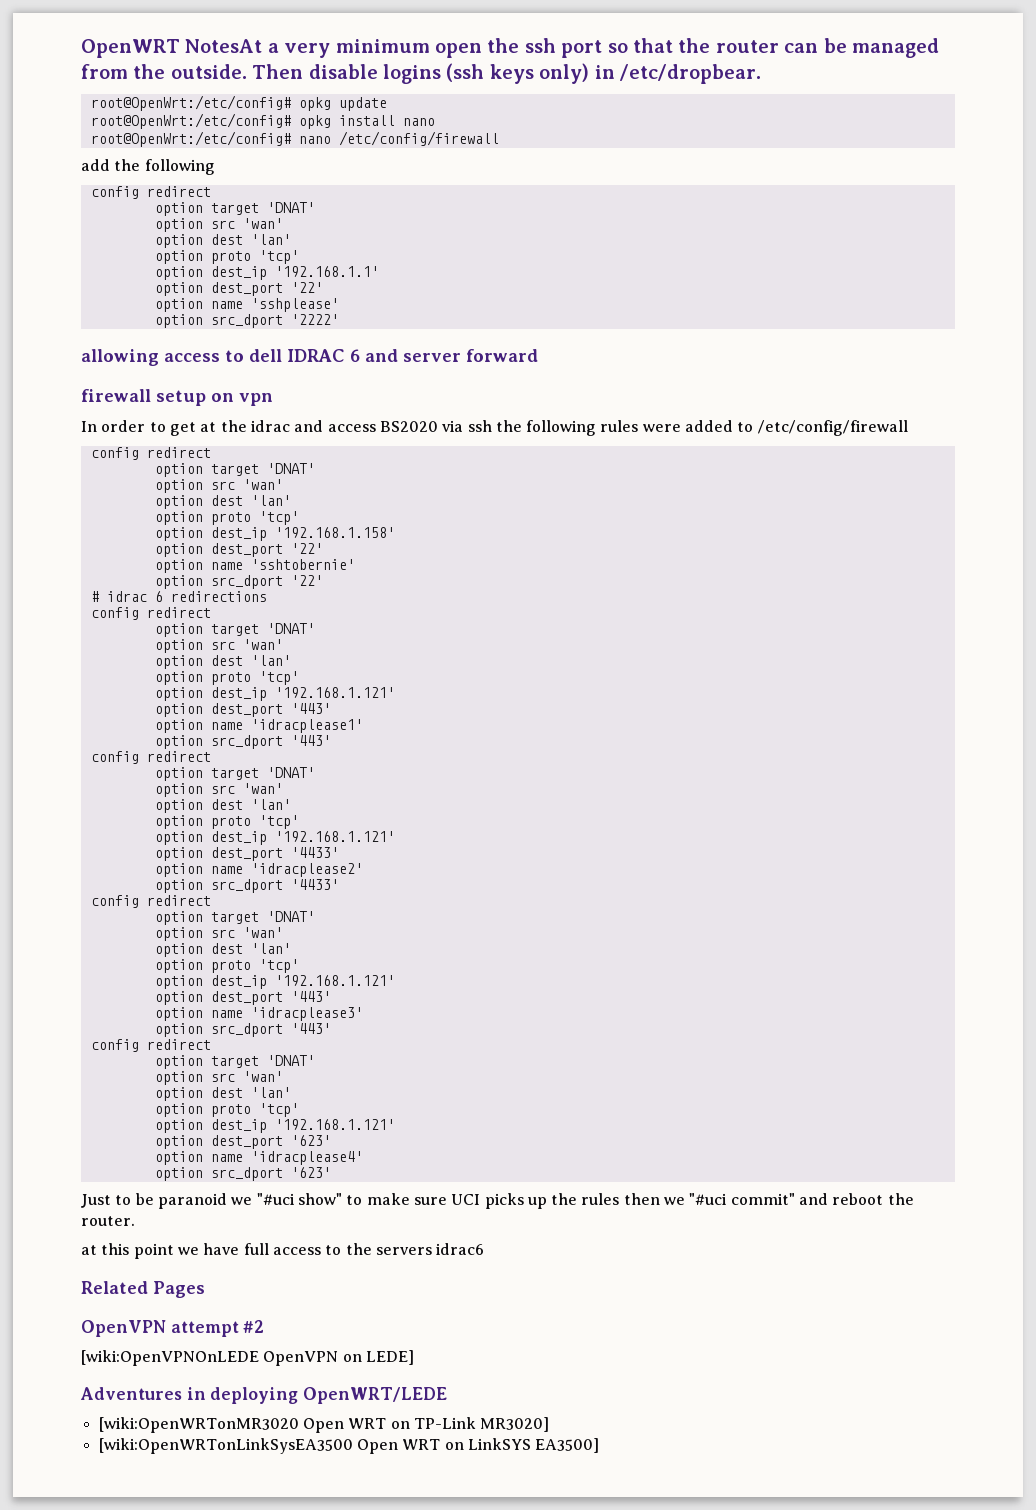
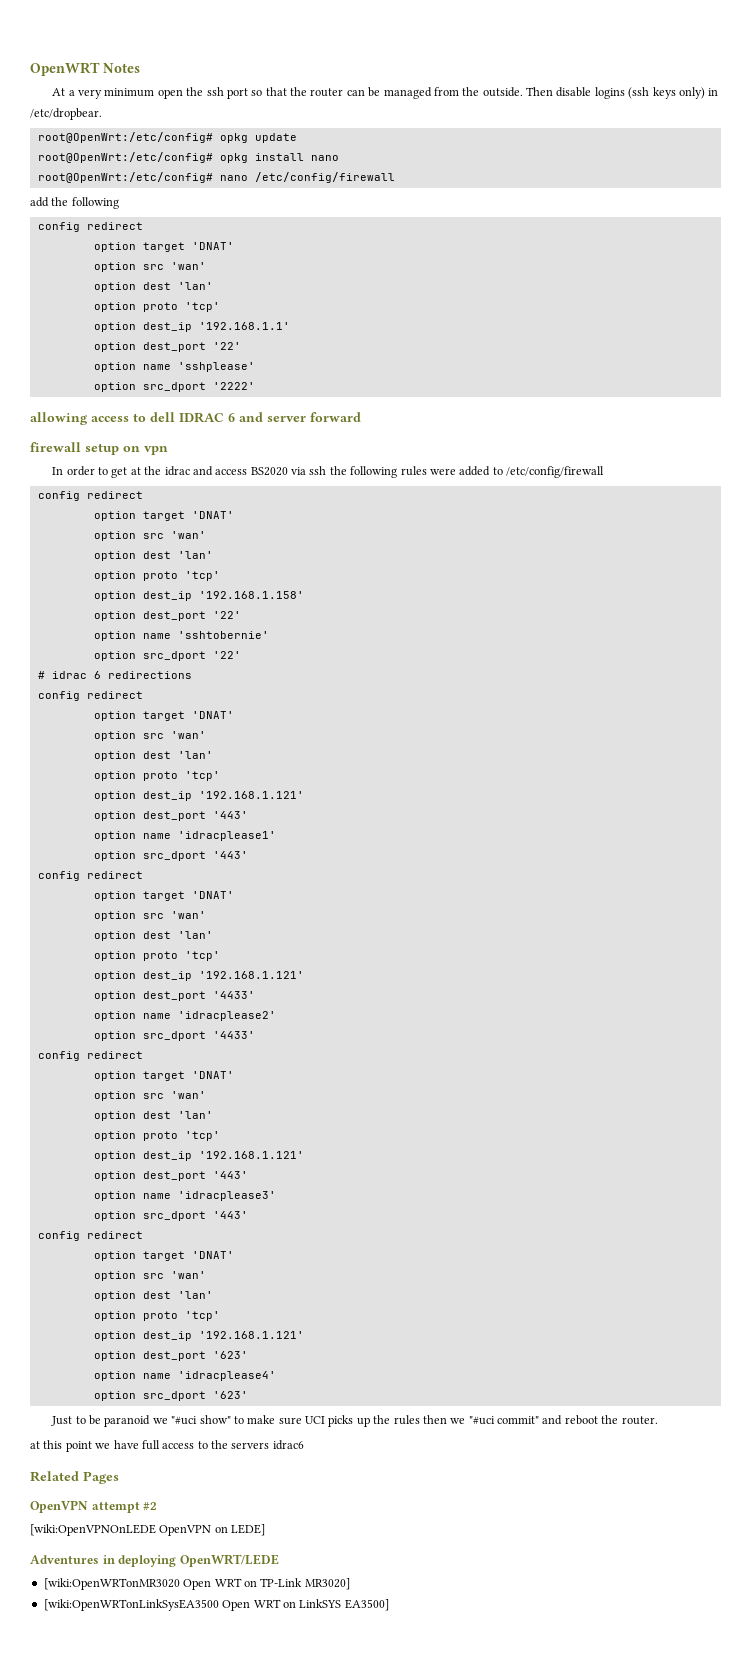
- OpenWRT NotesAt a very minimum open the ssh port so that the router can be managed from the outside.
+ OpenWRT Notes
+ At a very minimum open the ssh port so that the router can be managed from the outside.

